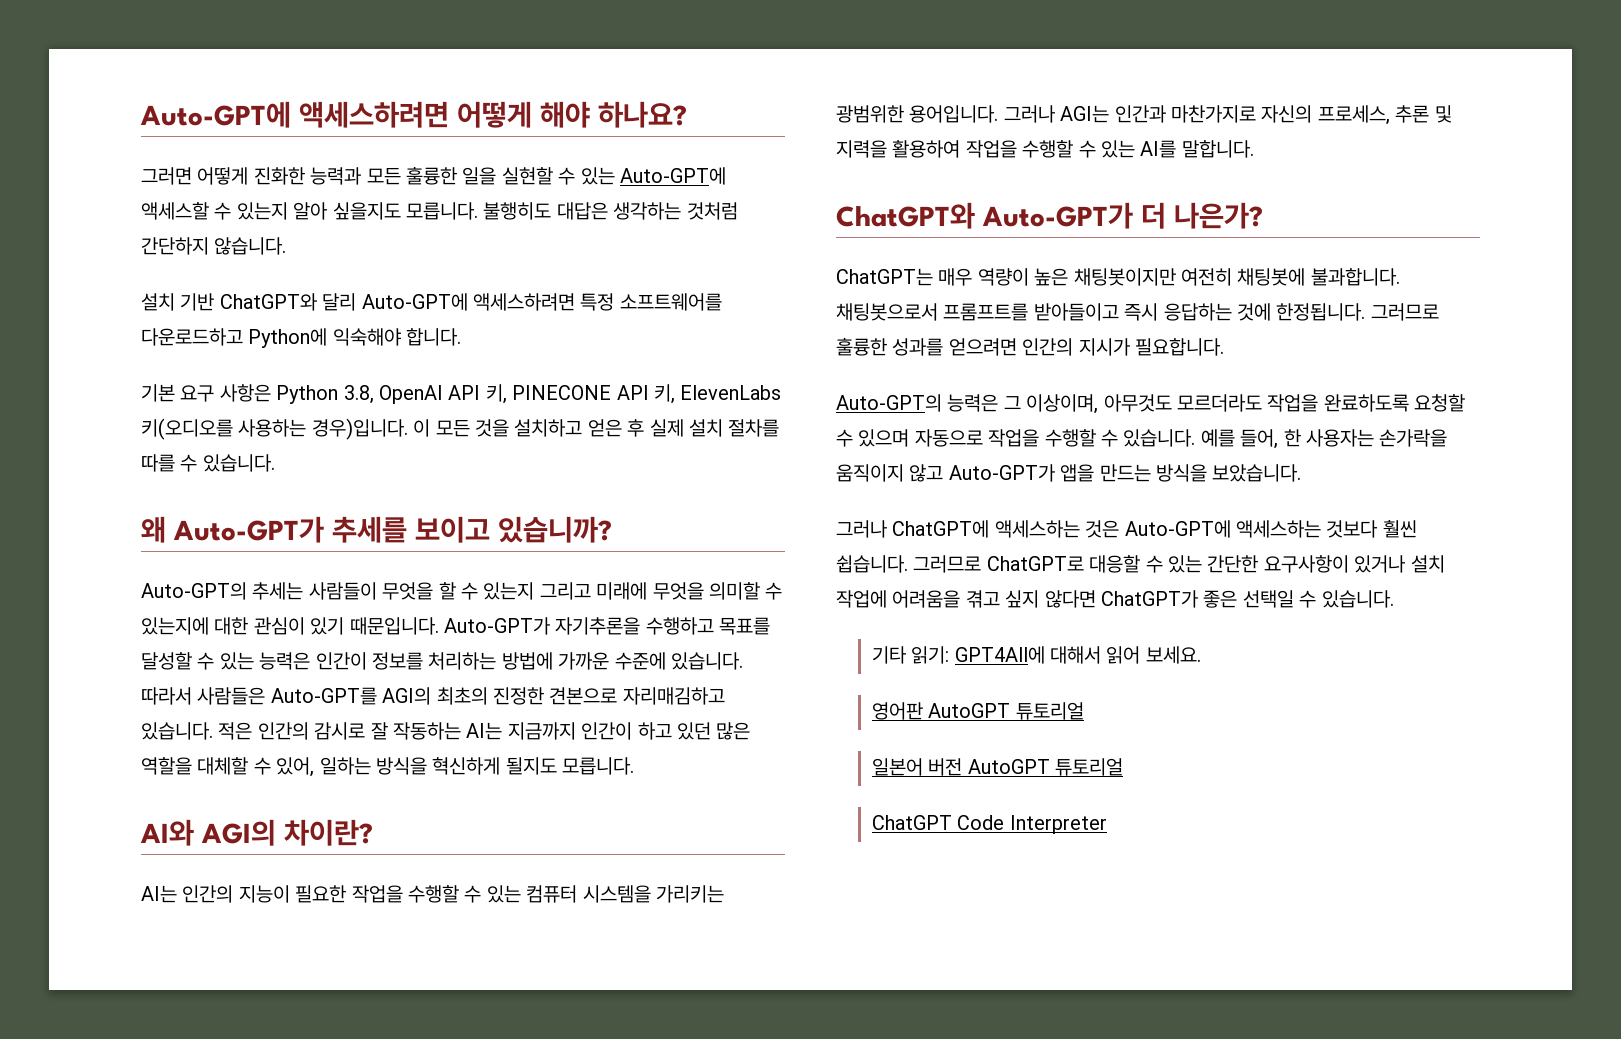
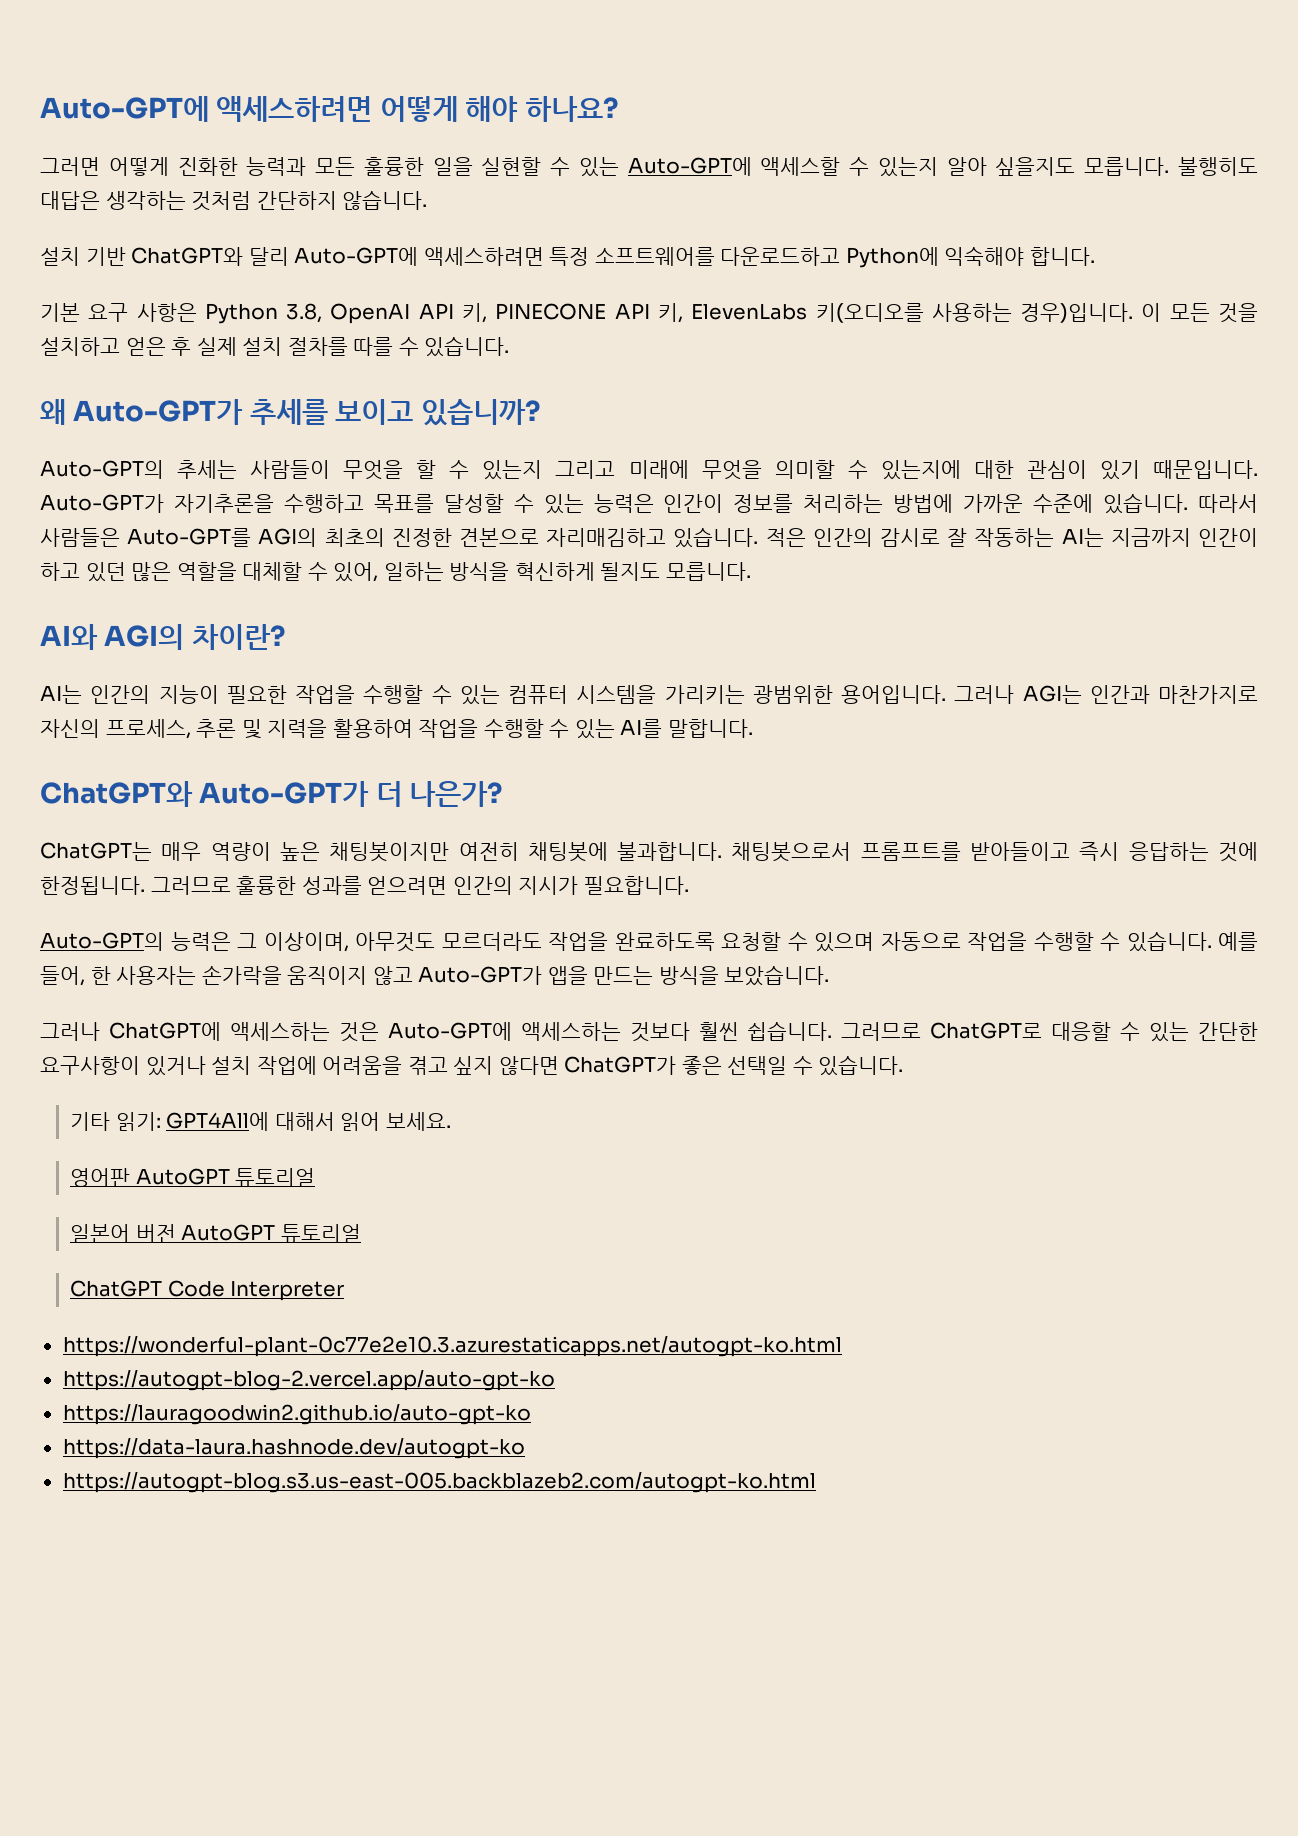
+ https://wonderful-plant-0c77e2e10.3.azurestaticapps.net/autogpt-ko.html
+ https://autogpt-blog-2.vercel.app/auto-gpt-ko
+ https://lauragoodwin2.github.io/auto-gpt-ko
+ https://data-laura.hashnode.dev/autogpt-ko
+ https://autogpt-blog.s3.us-east-005.backblazeb2.com/autogpt-ko.html

